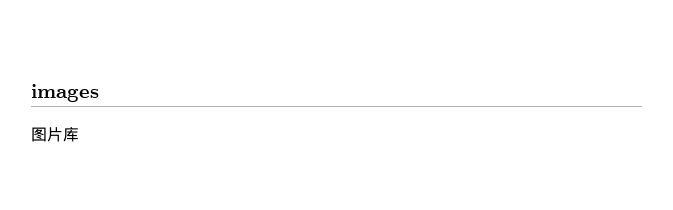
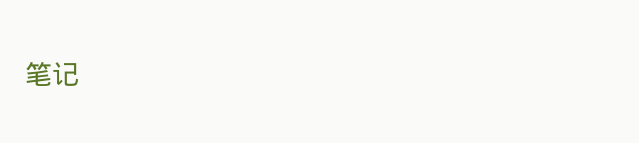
- images
- 图片库
+ 笔记

